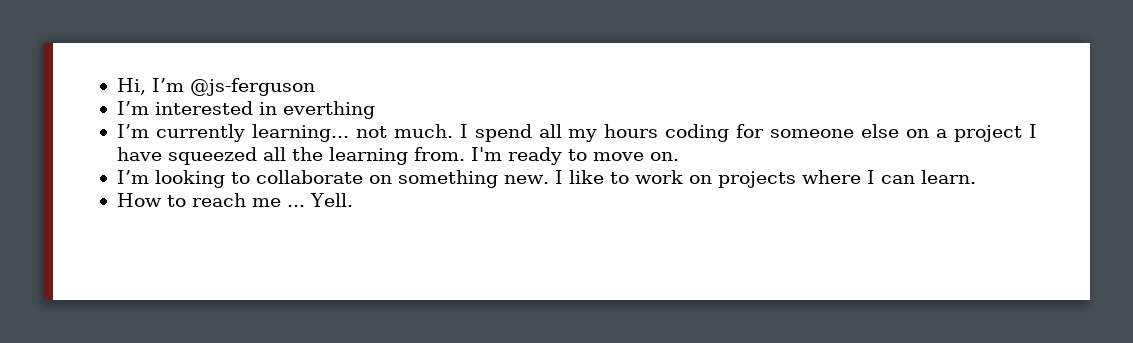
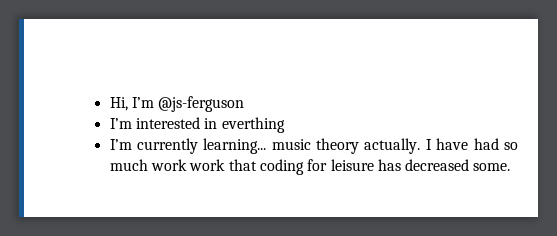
- I’m currently learning... not much. I spend all my hours coding for someone else on a project I have squeezed all the learning from. I'm ready to move on.
- I’m looking to collaborate on something new. I like to work on projects where I can learn.
- How to reach me ... Yell.
+ I’m currently learning... music theory actually. I have had so much work work that coding for leisure has decreased some.

